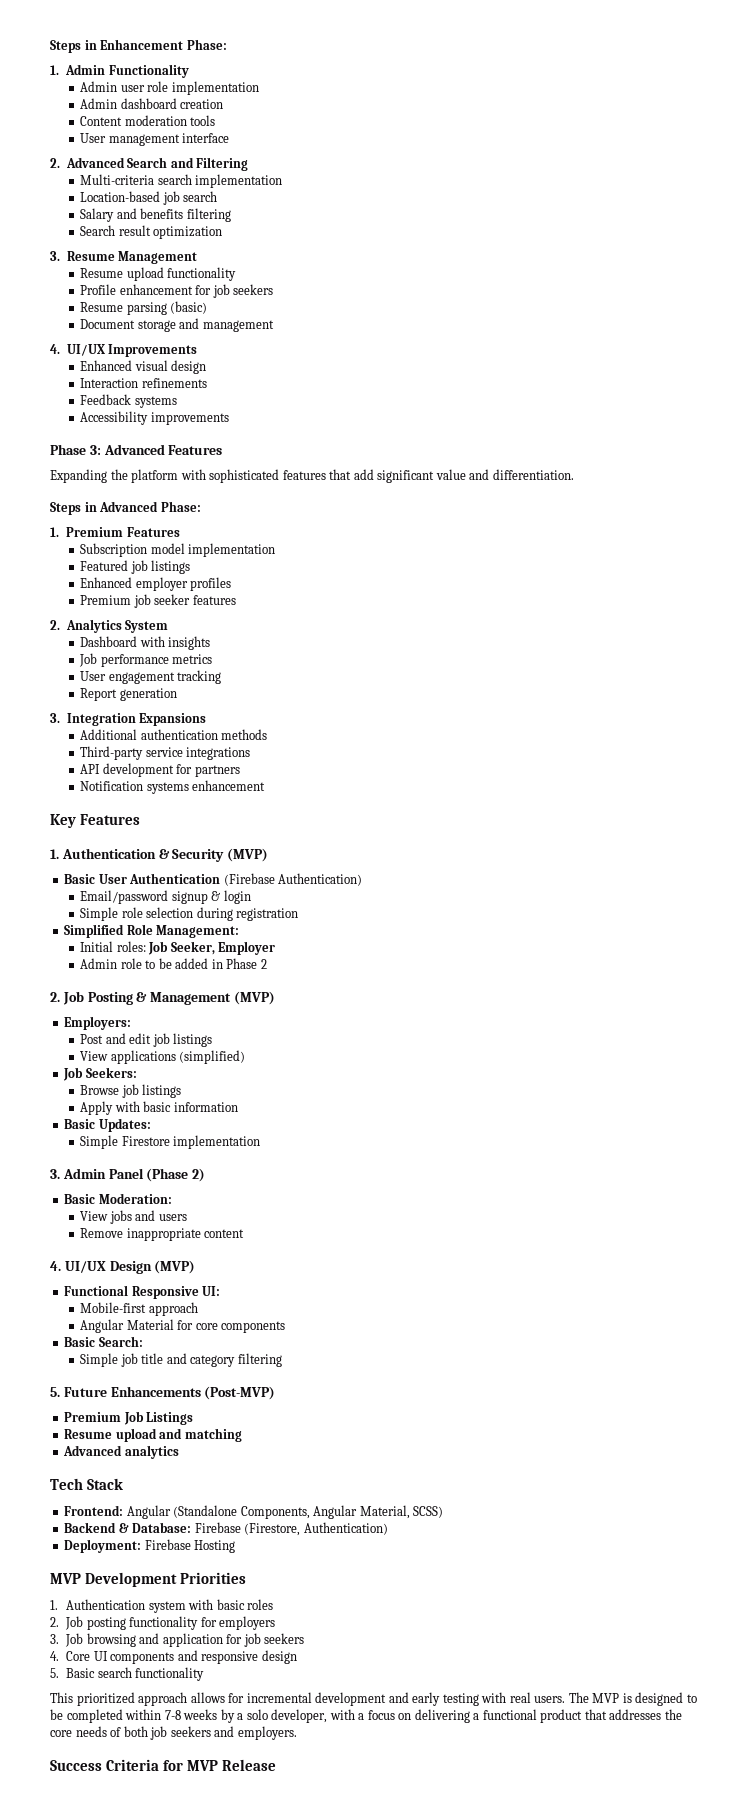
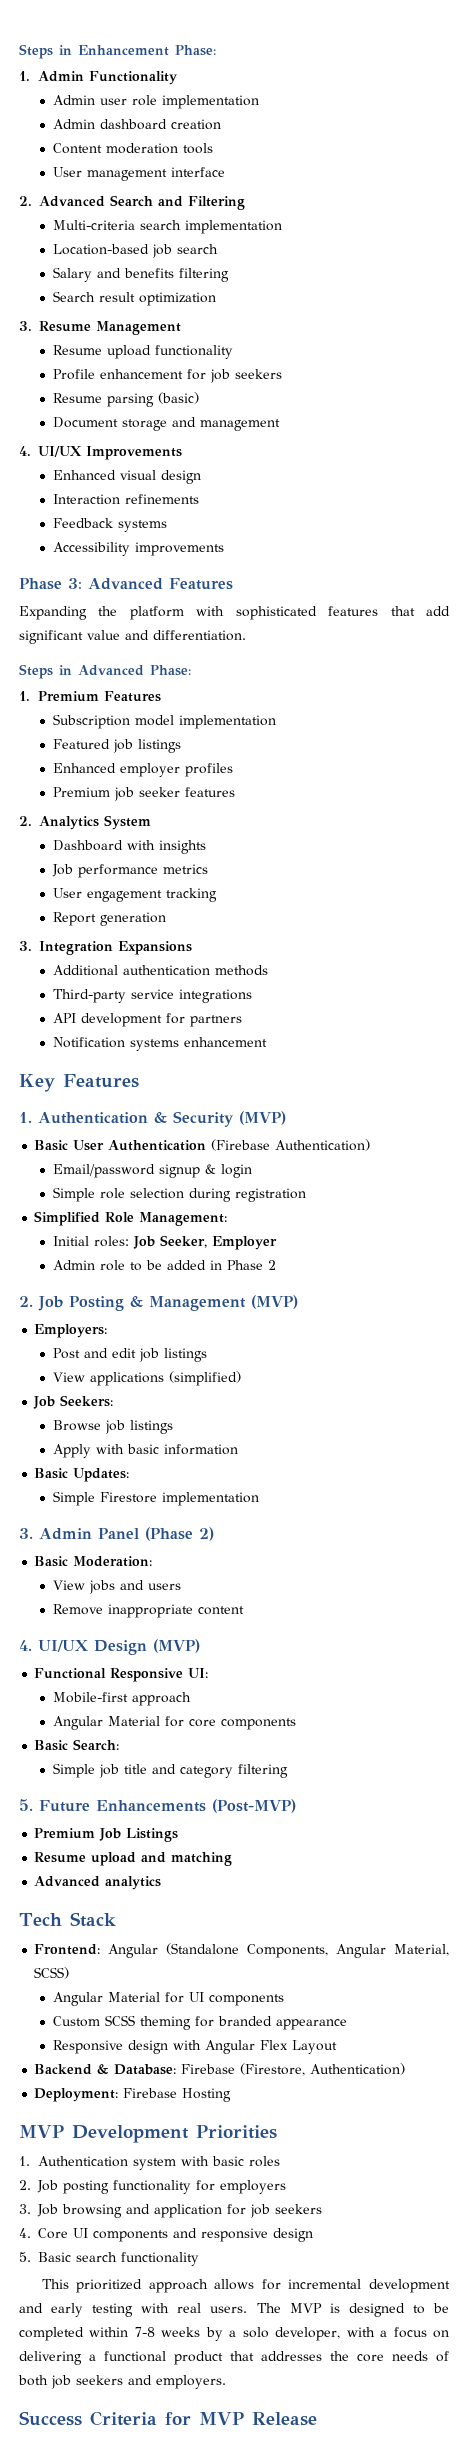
+ Angular Material for UI components
+ Custom SCSS theming for branded appearance
+ Responsive design with Angular Flex Layout

